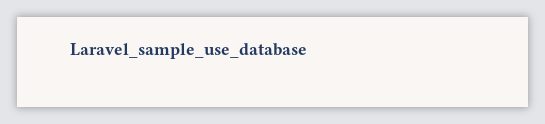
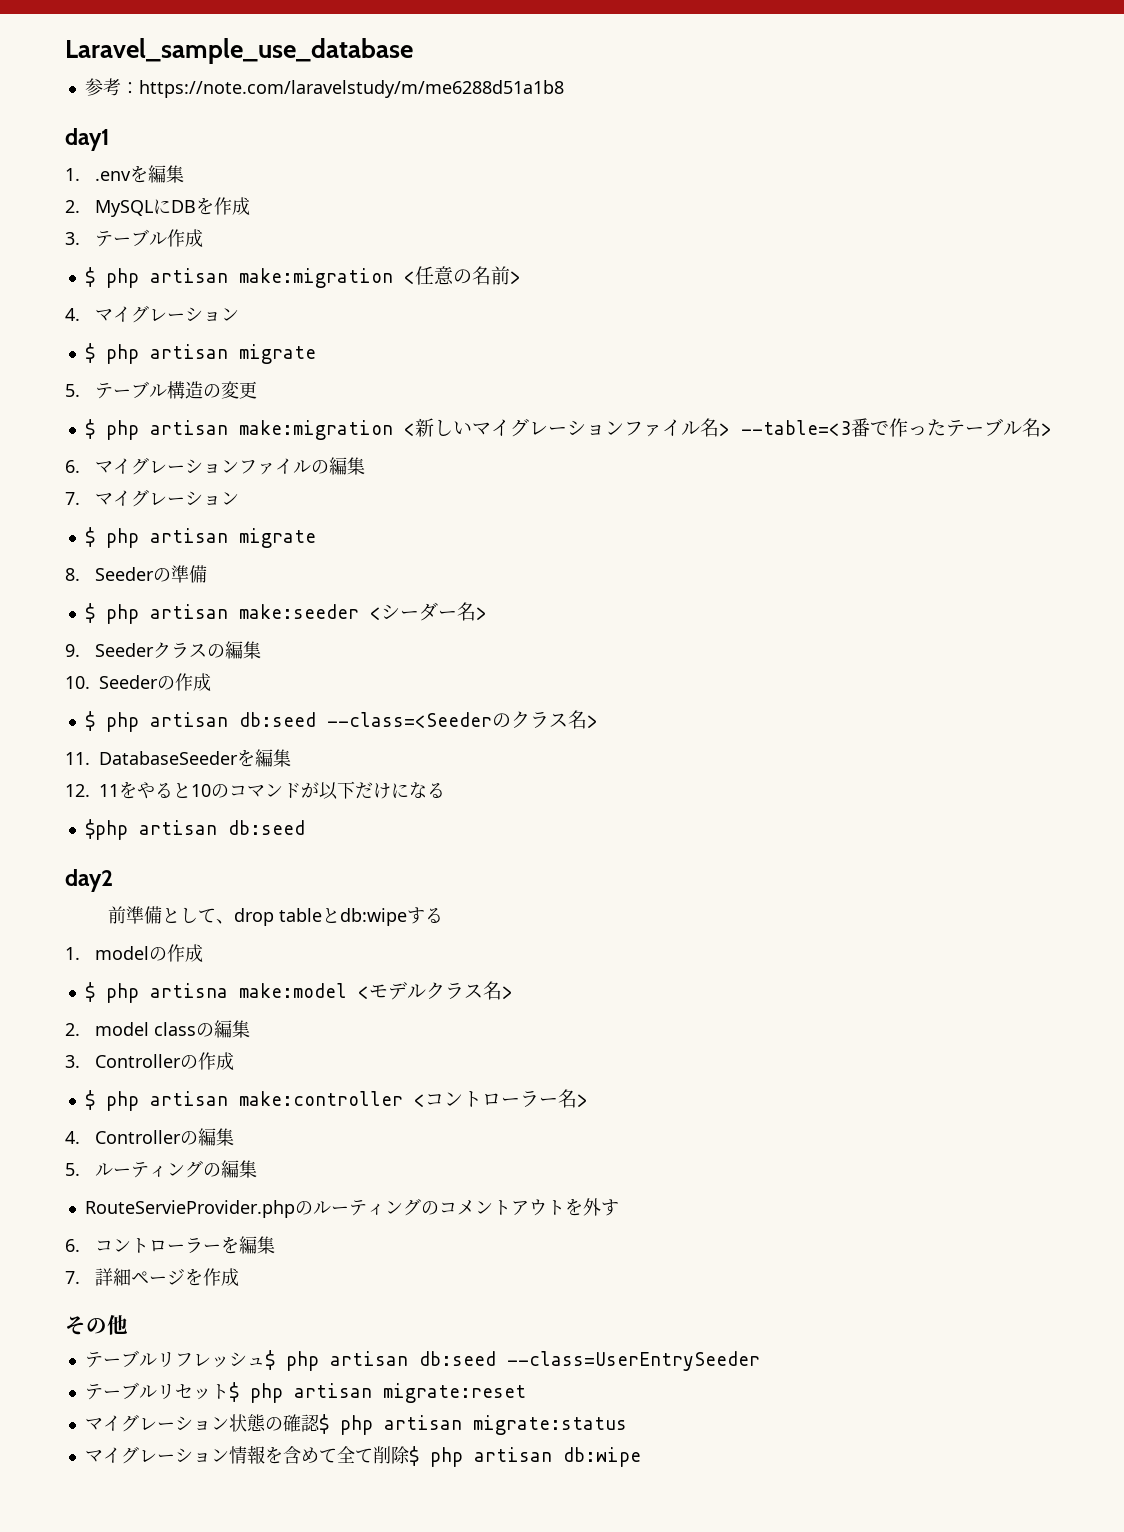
+ 参考：https://note.com/laravelstudy/m/me6288d51a1b8
+ day1
+ 1. .envを編集
+ 2. MySQLにDBを作成
+ 3.テーブル作成
+ $ php artisan make:migration <任意の名前>
+ 4.マイグレーション
+ $ php artisan migrate
+ 5.テーブル構造の変更
+ $ php artisan make:migration <新しいマイグレーションファイル名> --table=<3番で作ったテーブル名>
+ 6.マイグレーションファイルの編集
+ 7.マイグレーション
+ $ php artisan migrate
+ 8. Seederの準備
+ $ php artisan make:seeder <シーダー名>
+ 9. Seederクラスの編集
+ 10. Seederの作成
+ $ php artisan db:seed --class=<Seederのクラス名>
+ 11. DatabaseSeederを編集
+ 12. 11をやると10のコマンドが以下だけになる
+ $php artisan db:seed
+ day2
+ 前準備として、drop tableとdb:wipeする
+ 1. modelの作成
+ $ php artisna make:model <モデルクラス名>
+ 2. model classの編集
+ 3. Controllerの作成
+ $ php artisan make:controller <コントローラー名>
+ 4. Controllerの編集
+ 5.ルーティングの編集
+ RouteServieProvider.phpのルーティングのコメントアウトを外す
+ 6.コントローラーを編集
+ 7.詳細ページを作成
+ その他
+ テーブルリフレッシュ$ php artisan db:seed --class=UserEntrySeeder
+ テーブルリセット$ php artisan migrate:reset
+ マイグレーション状態の確認$ php artisan migrate:status
+ マイグレーション情報を含めて全て削除$ php artisan db:wipe

